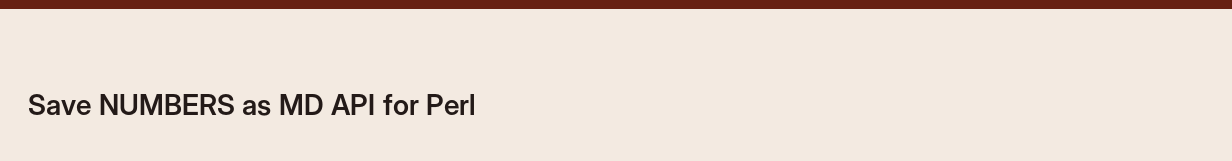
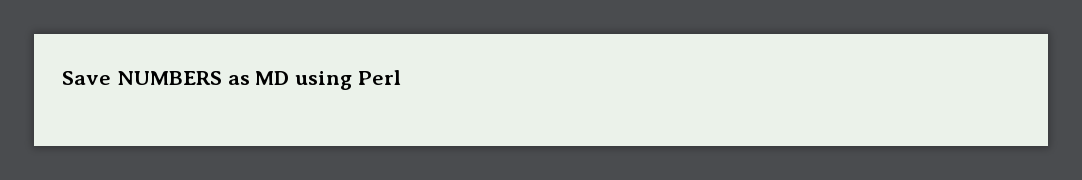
- Save NUMBERS as MD API for Perl
+ Save NUMBERS as MD using Perl

